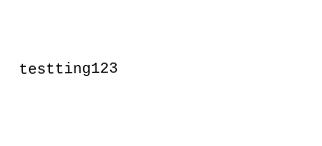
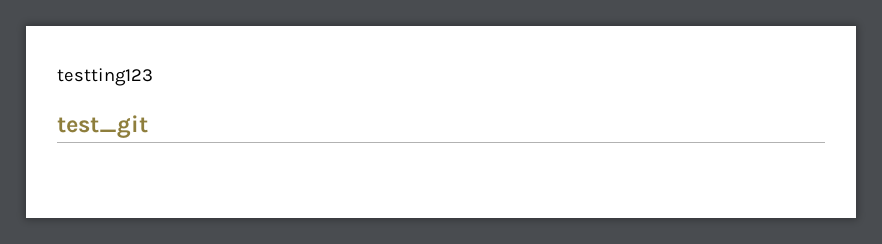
+ test_git

